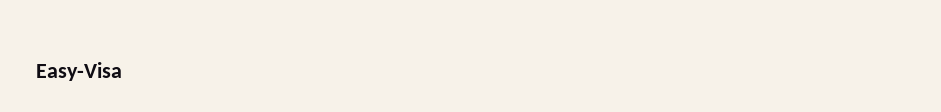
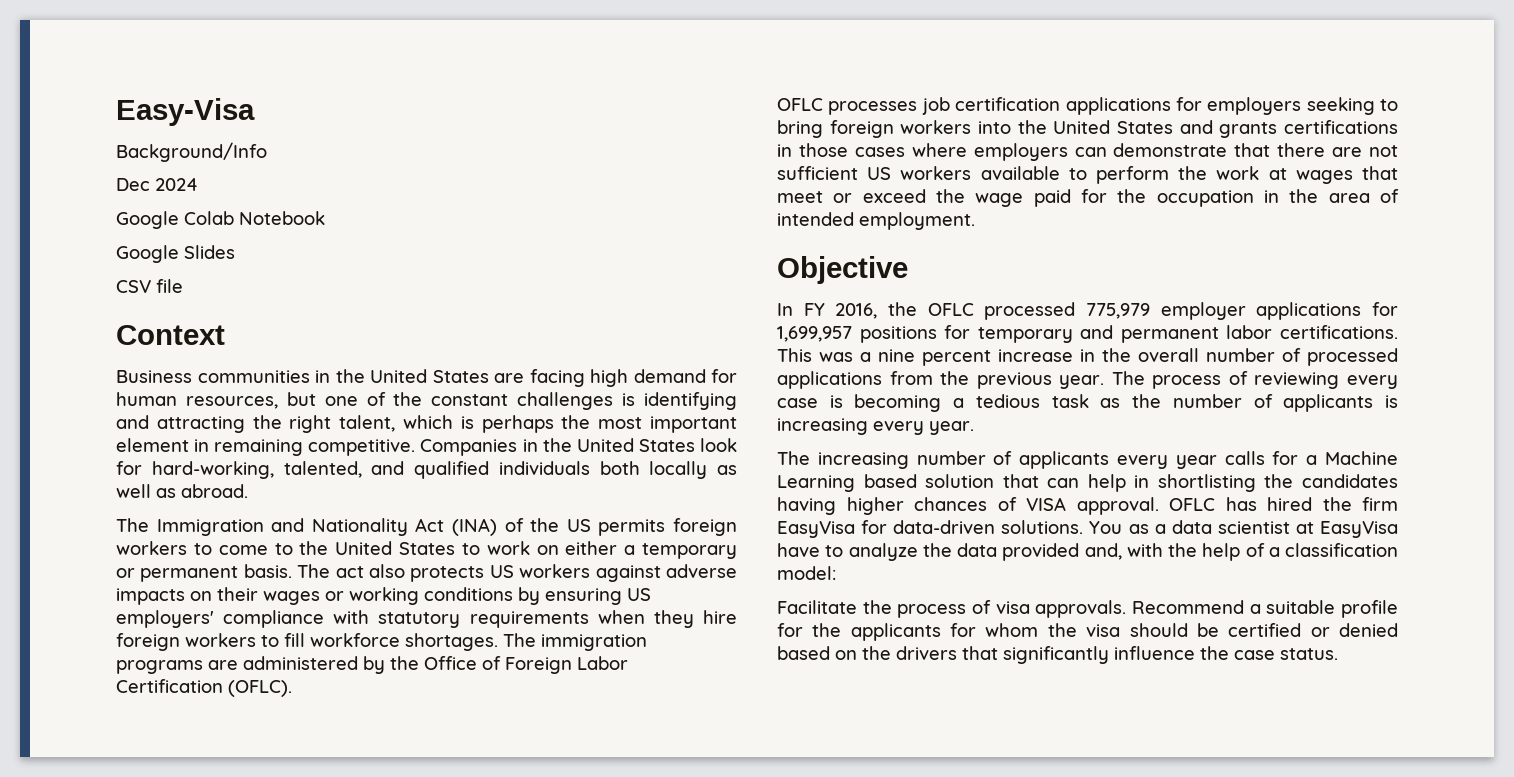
+ Background/Info
+ Dec 2024
+ Google Colab Notebook
+ Google Slides
+ CSV file
+ Context
+ Business communities in the United States are facing high demand for human resources, but one of the constant challenges is identifying and attracting the right talent, which is perhaps the most important element in remaining competitive. Companies in the United States look for hard-working, talented, and qualified individuals both locally as well as abroad.
+ The Immigration and Nationality Act (INA) of the US permits foreign workers to come to the United States to work on either a temporary or permanent basis. The act also protects US workers against adverse impacts on their wages or working conditions by ensuring US employers' compliance with statutory requirements when they hire foreign workers to fill workforce shortages. The immigration programs are administered by the Office of Foreign Labor Certification (OFLC).
+ OFLC processes job certification applications for employers seeking to bring foreign workers into the United States and grants certifications in those cases where employers can demonstrate that there are not sufficient US workers available to perform the work at wages that meet or exceed the wage paid for the occupation in the area of intended employment.
+ Objective
+ In FY 2016, the OFLC processed 775,979 employer applications for 1,699,957 positions for temporary and permanent labor certifications. This was a nine percent increase in the overall number of processed applications from the previous year. The process of reviewing every case is becoming a tedious task as the number of applicants is increasing every year.
+ The increasing number of applicants every year calls for a Machine Learning based solution that can help in shortlisting the candidates having higher chances of VISA approval. OFLC has hired the firm EasyVisa for data-driven solutions. You as a data scientist at EasyVisa have to analyze the data provided and, with the help of a classification model:
+ Facilitate the process of visa approvals. Recommend a suitable profile for the applicants for whom the visa should be certified or denied based on the drivers that significantly influence the case status.

